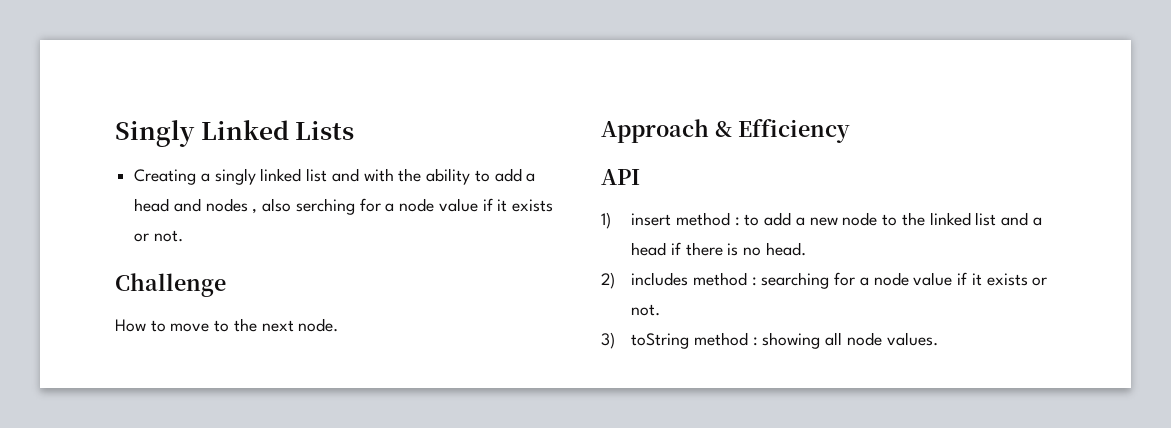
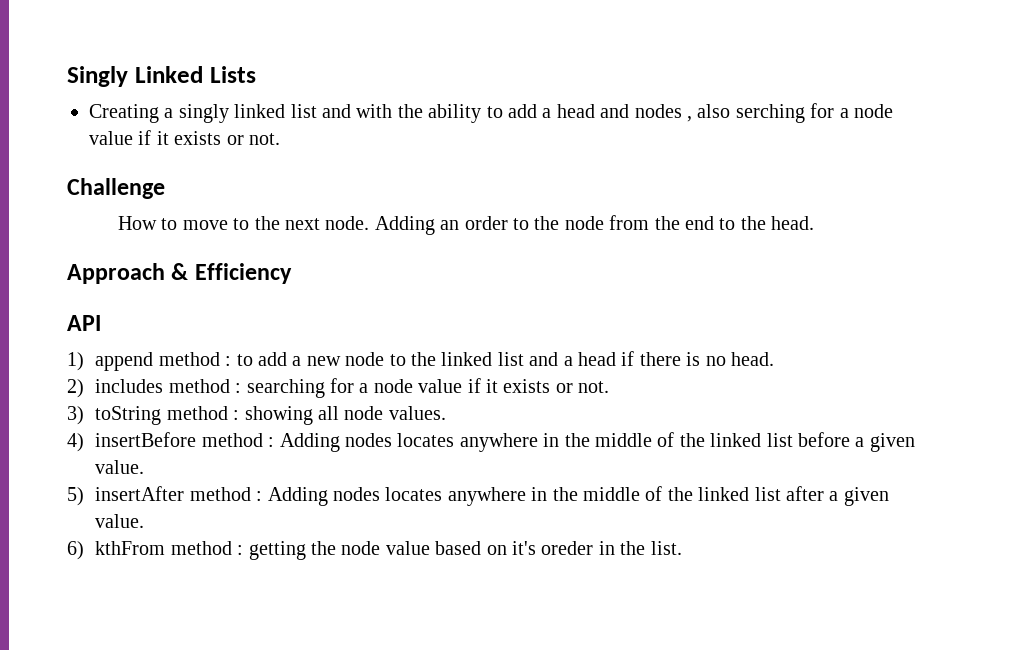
+ Adding an order to the node from the end to the head.
- 1) insert method : to add a new node to the linked list and a head if there is no head.
+ 1) append method : to add a new node to the linked list and a head if there is no head.
+ 4) insertBefore method : Adding nodes locates anywhere in the middle of the linked list before a given value.
+ 5) insertAfter method : Adding nodes locates anywhere in the middle of the linked list after a given value.
+ 6) kthFrom method : getting the node value based on it's oreder in the list.

